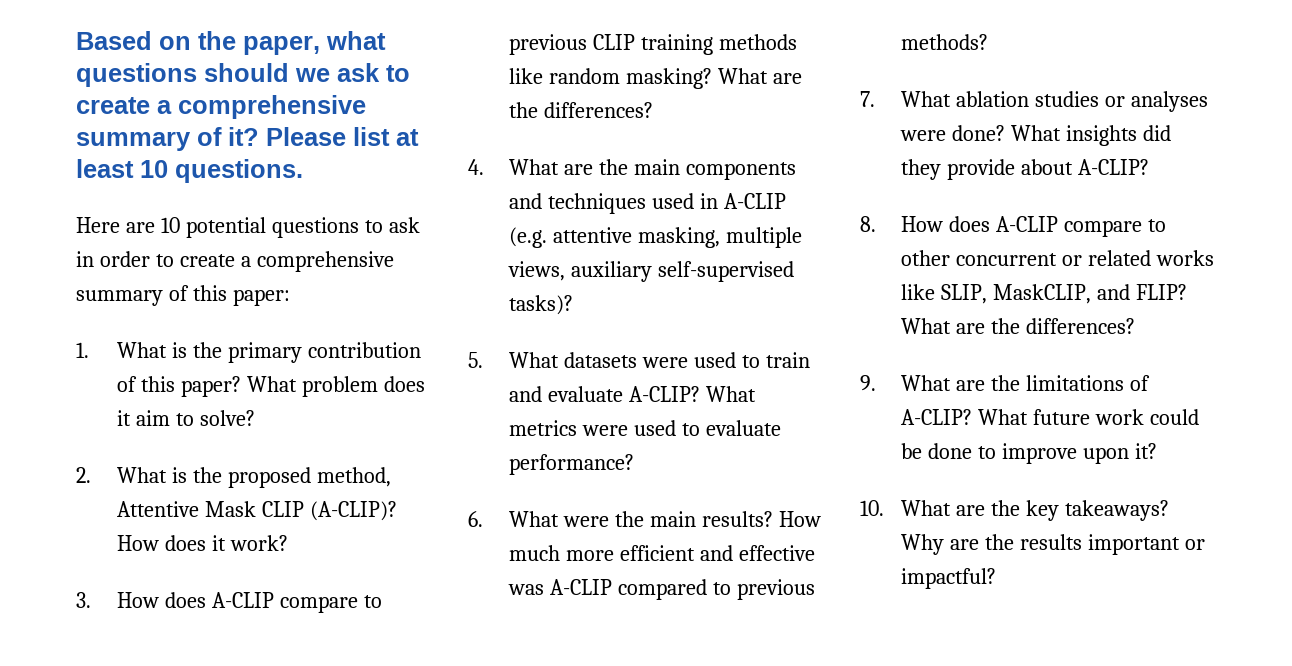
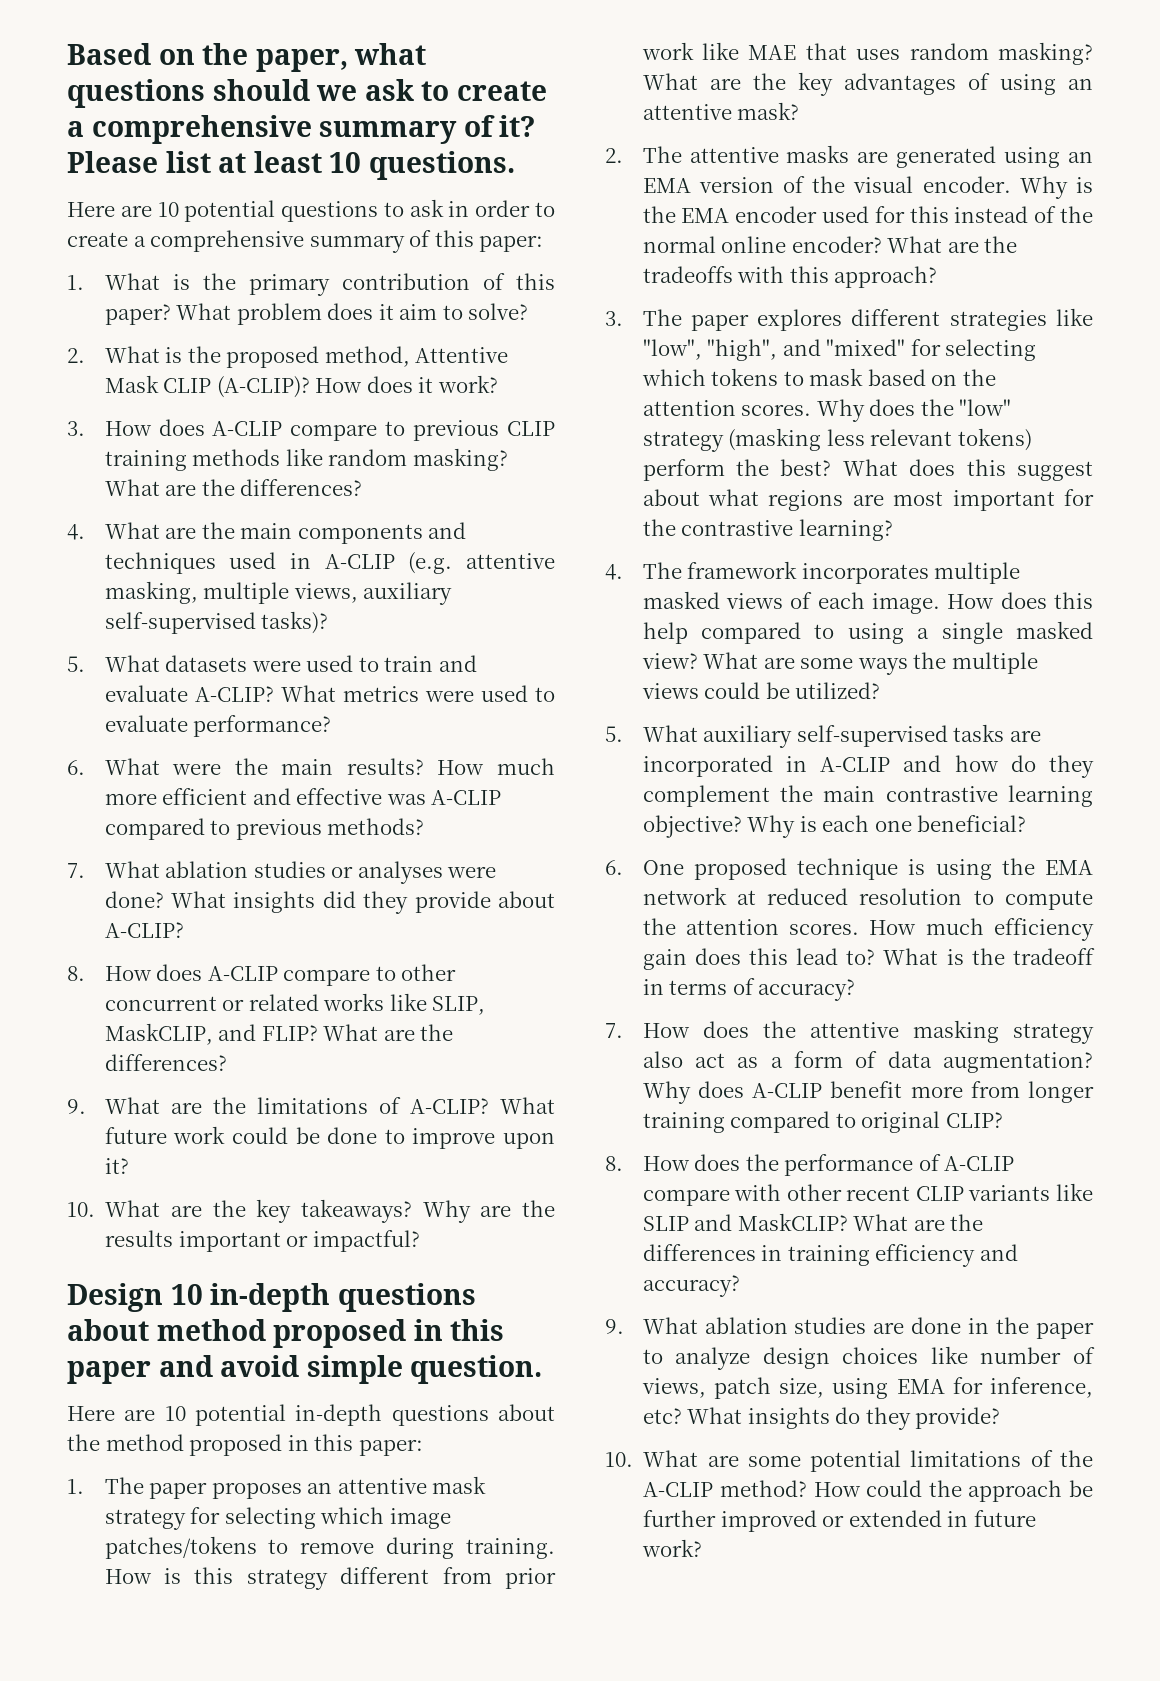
+ Design 10 in-depth questions about method proposed in this paper and avoid simple question.
+ Here are 10 potential in-depth questions about the method proposed in this paper:
+ 1. The paper proposes an attentive mask strategy for selecting which image patches/tokens to remove during training. How is this strategy different from prior work like MAE that uses random masking? What are the key advantages of using an attentive mask?
+ 2. The attentive masks are generated using an EMA version of the visual encoder. Why is the EMA encoder used for this instead of the normal online encoder? What are the tradeoffs with this approach?
+ 3. The paper explores different strategies like "low", "high", and "mixed" for selecting which tokens to mask based on the attention scores. Why does the "low" strategy (masking less relevant tokens) perform the best? What does this suggest about what regions are most important for the contrastive learning?
+ 4. The framework incorporates multiple masked views of each image. How does this help compared to using a single masked view? What are some ways the multiple views could be utilized?
+ 5. What auxiliary self-supervised tasks are incorporated in A-CLIP and how do they complement the main contrastive learning objective? Why is each one beneficial?
+ 6. One proposed technique is using the EMA network at reduced resolution to compute the attention scores. How much efficiency gain does this lead to? What is the tradeoff in terms of accuracy?
+ 7. How does the attentive masking strategy also act as a form of data augmentation? Why does A-CLIP benefit more from longer training compared to original CLIP?
+ 8. How does the performance of A-CLIP compare with other recent CLIP variants like SLIP and MaskCLIP? What are the differences in training efficiency and accuracy?
+ 9. What ablation studies are done in the paper to analyze design choices like number of views, patch size, using EMA for inference, etc? What insights do they provide?
+ 10. What are some potential limitations of the A-CLIP method? How could the approach be further improved or extended in future work?

